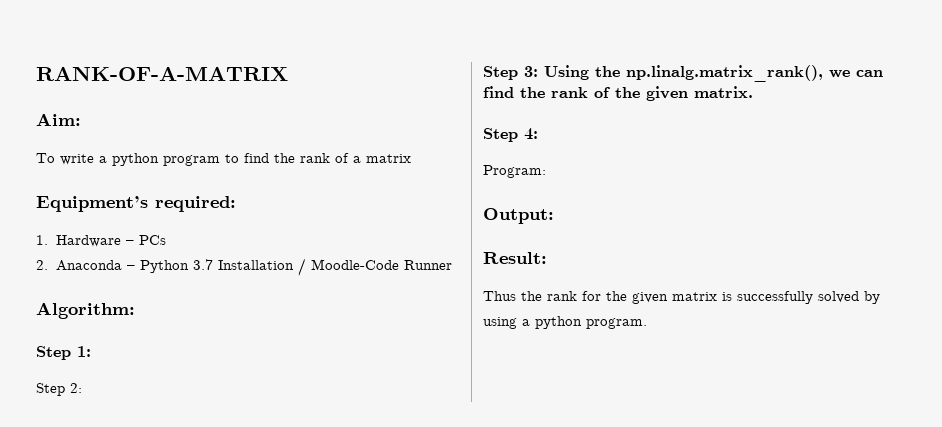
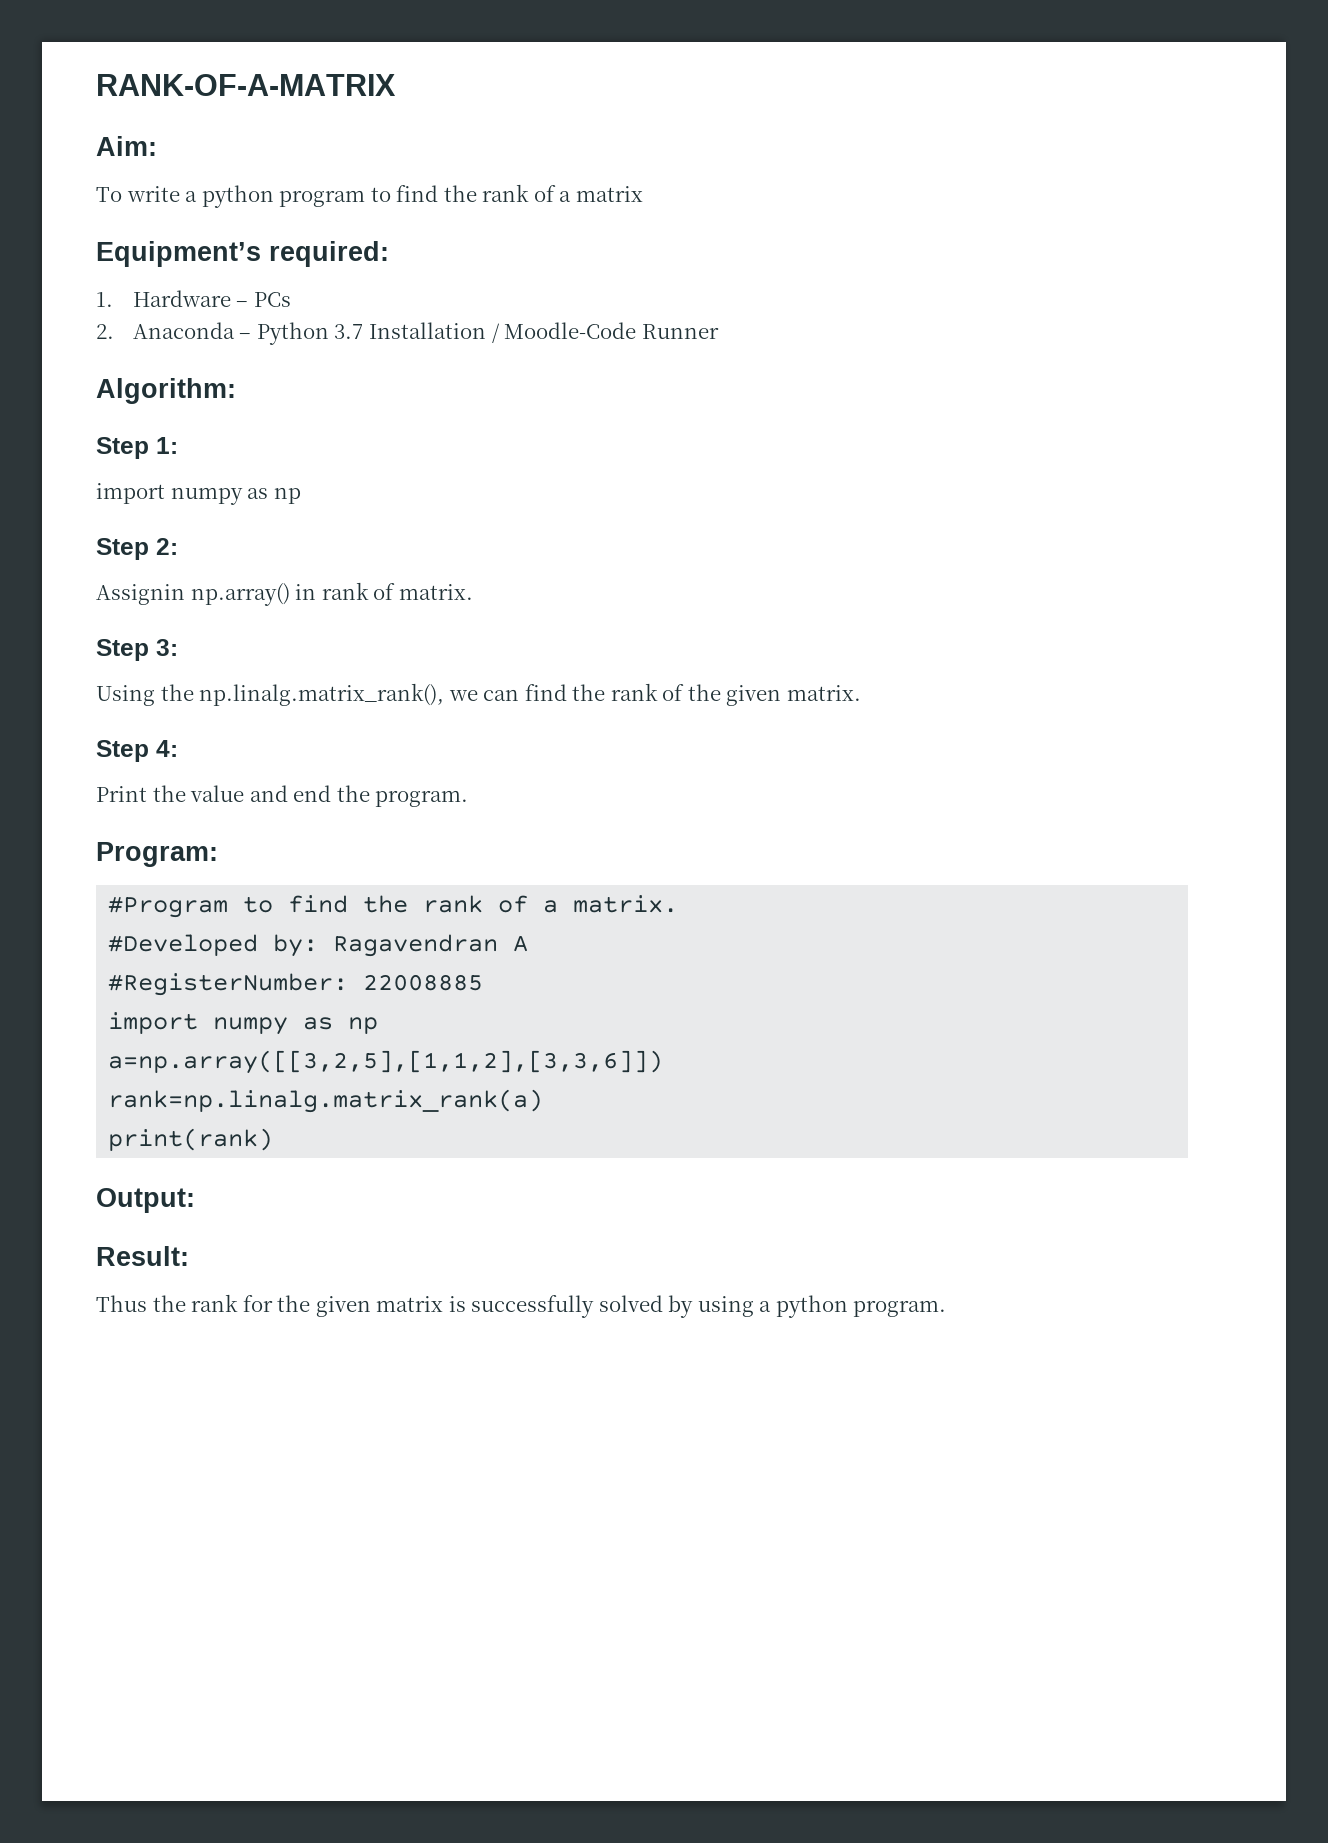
  Step 1:
+ import numpy as np
  Step 2:
+ Assignin np.array() in rank of matrix.
- Step 3: Using the np.linalg.matrix_rank(), we can find the rank of the given matrix.
+ Step 3:
+ Using the np.linalg.matrix_rank(), we can find the rank of the given matrix.
+ Print the value and end the program.
  Program:
+ #Program to find the rank of a matrix.
+ #Developed by: Ragavendran A
+ #RegisterNumber: 22008885
+ import numpy as np
+ a=np.array([[3,2,5],[1,1,2],[3,3,6]])
+ rank=np.linalg.matrix_rank(a)
+ print(rank)

